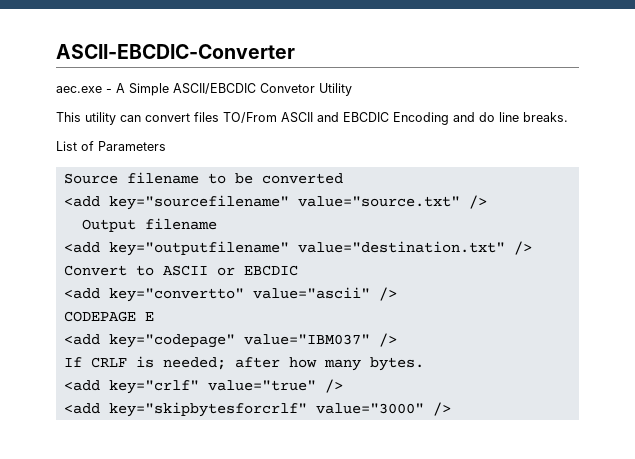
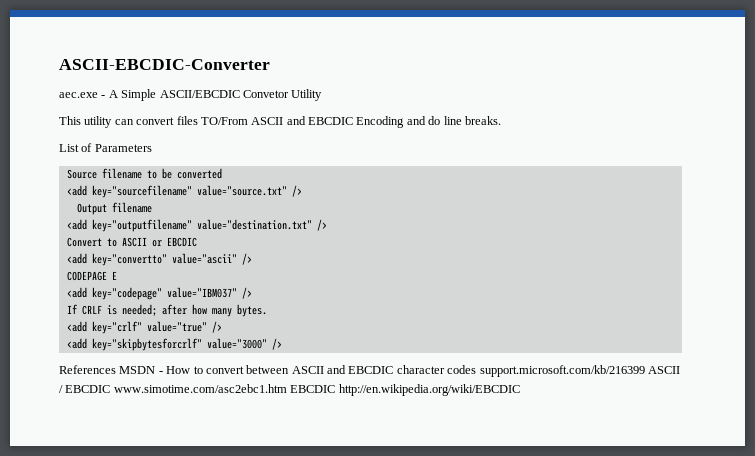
+ References MSDN - How to convert between ASCII and EBCDIC character codes support.microsoft.com/kb/216399 ASCII / EBCDIC www.simotime.com/asc2ebc1.htm EBCDIC http://en.wikipedia.org/wiki/EBCDIC

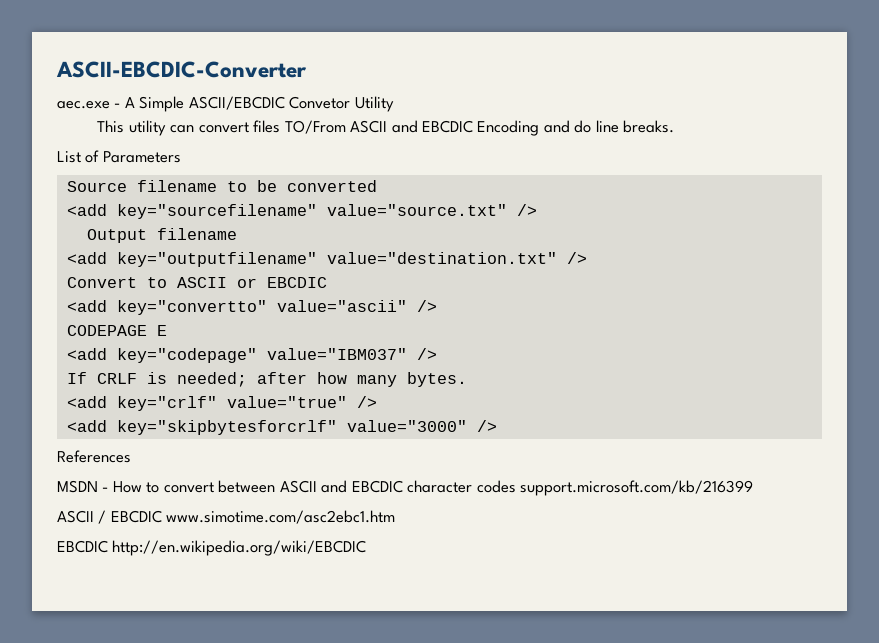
- References MSDN - How to convert between ASCII and EBCDIC character codes support.microsoft.com/kb/216399 ASCII / EBCDIC www.simotime.com/asc2ebc1.htm EBCDIC http://en.wikipedia.org/wiki/EBCDIC
+ References
+ MSDN - How to convert between ASCII and EBCDIC character codes support.microsoft.com/kb/216399
+ ASCII / EBCDIC www.simotime.com/asc2ebc1.htm
+ EBCDIC http://en.wikipedia.org/wiki/EBCDIC

